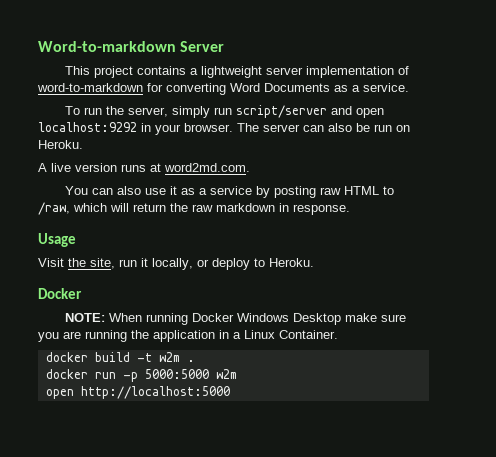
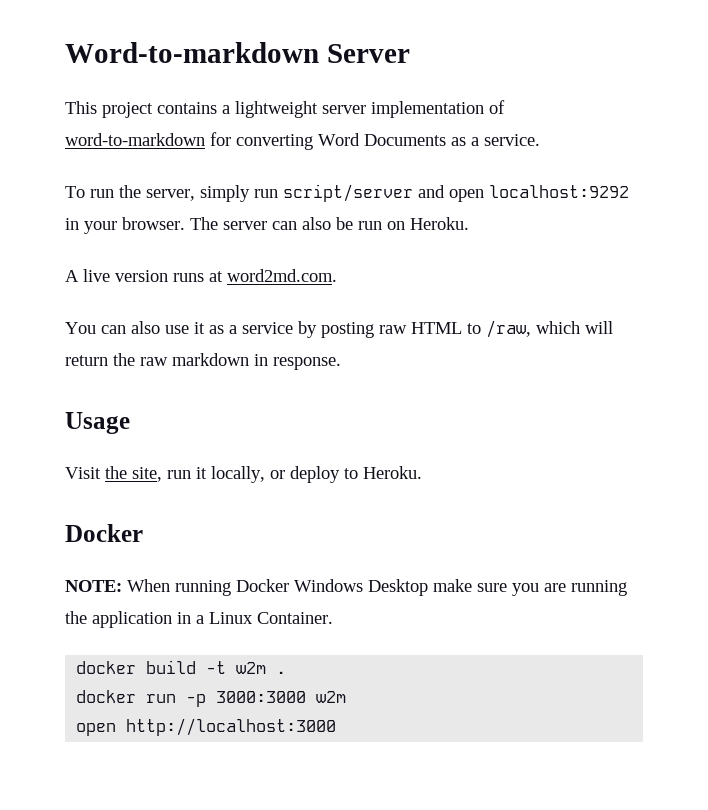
- docker run -p 5000:5000 w2m
+ docker run -p 3000:3000 w2m
- open http://localhost:5000
+ open http://localhost:3000

